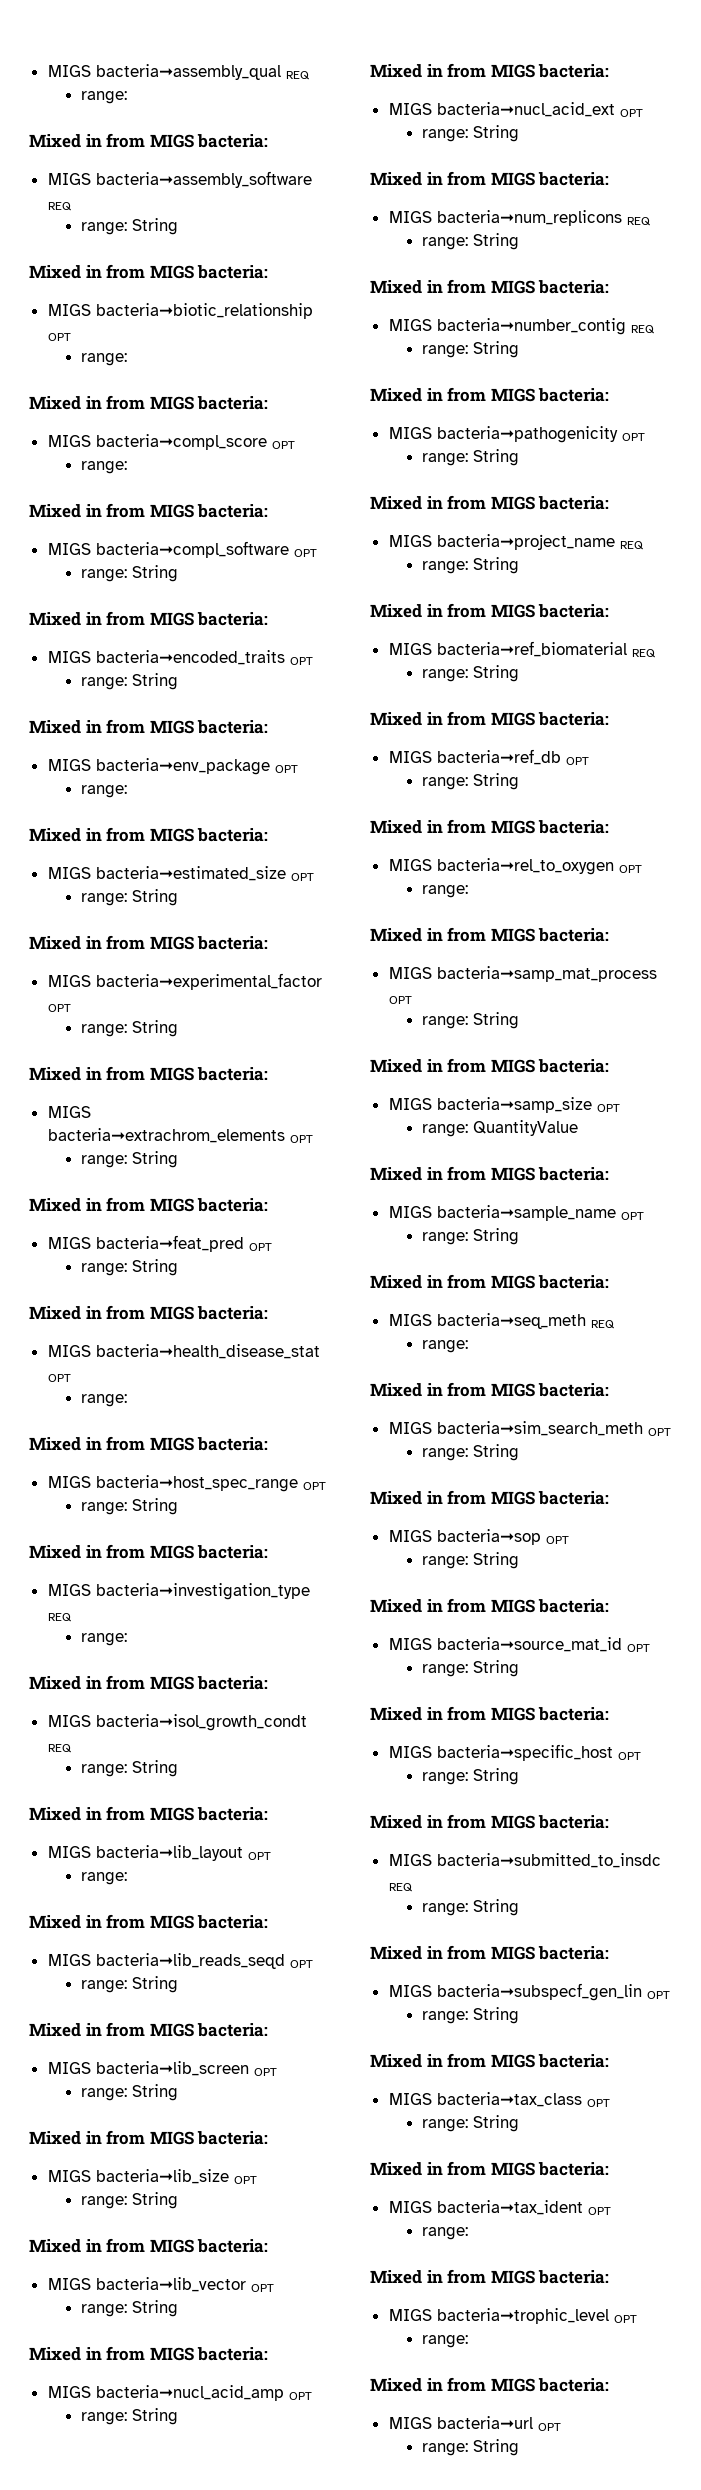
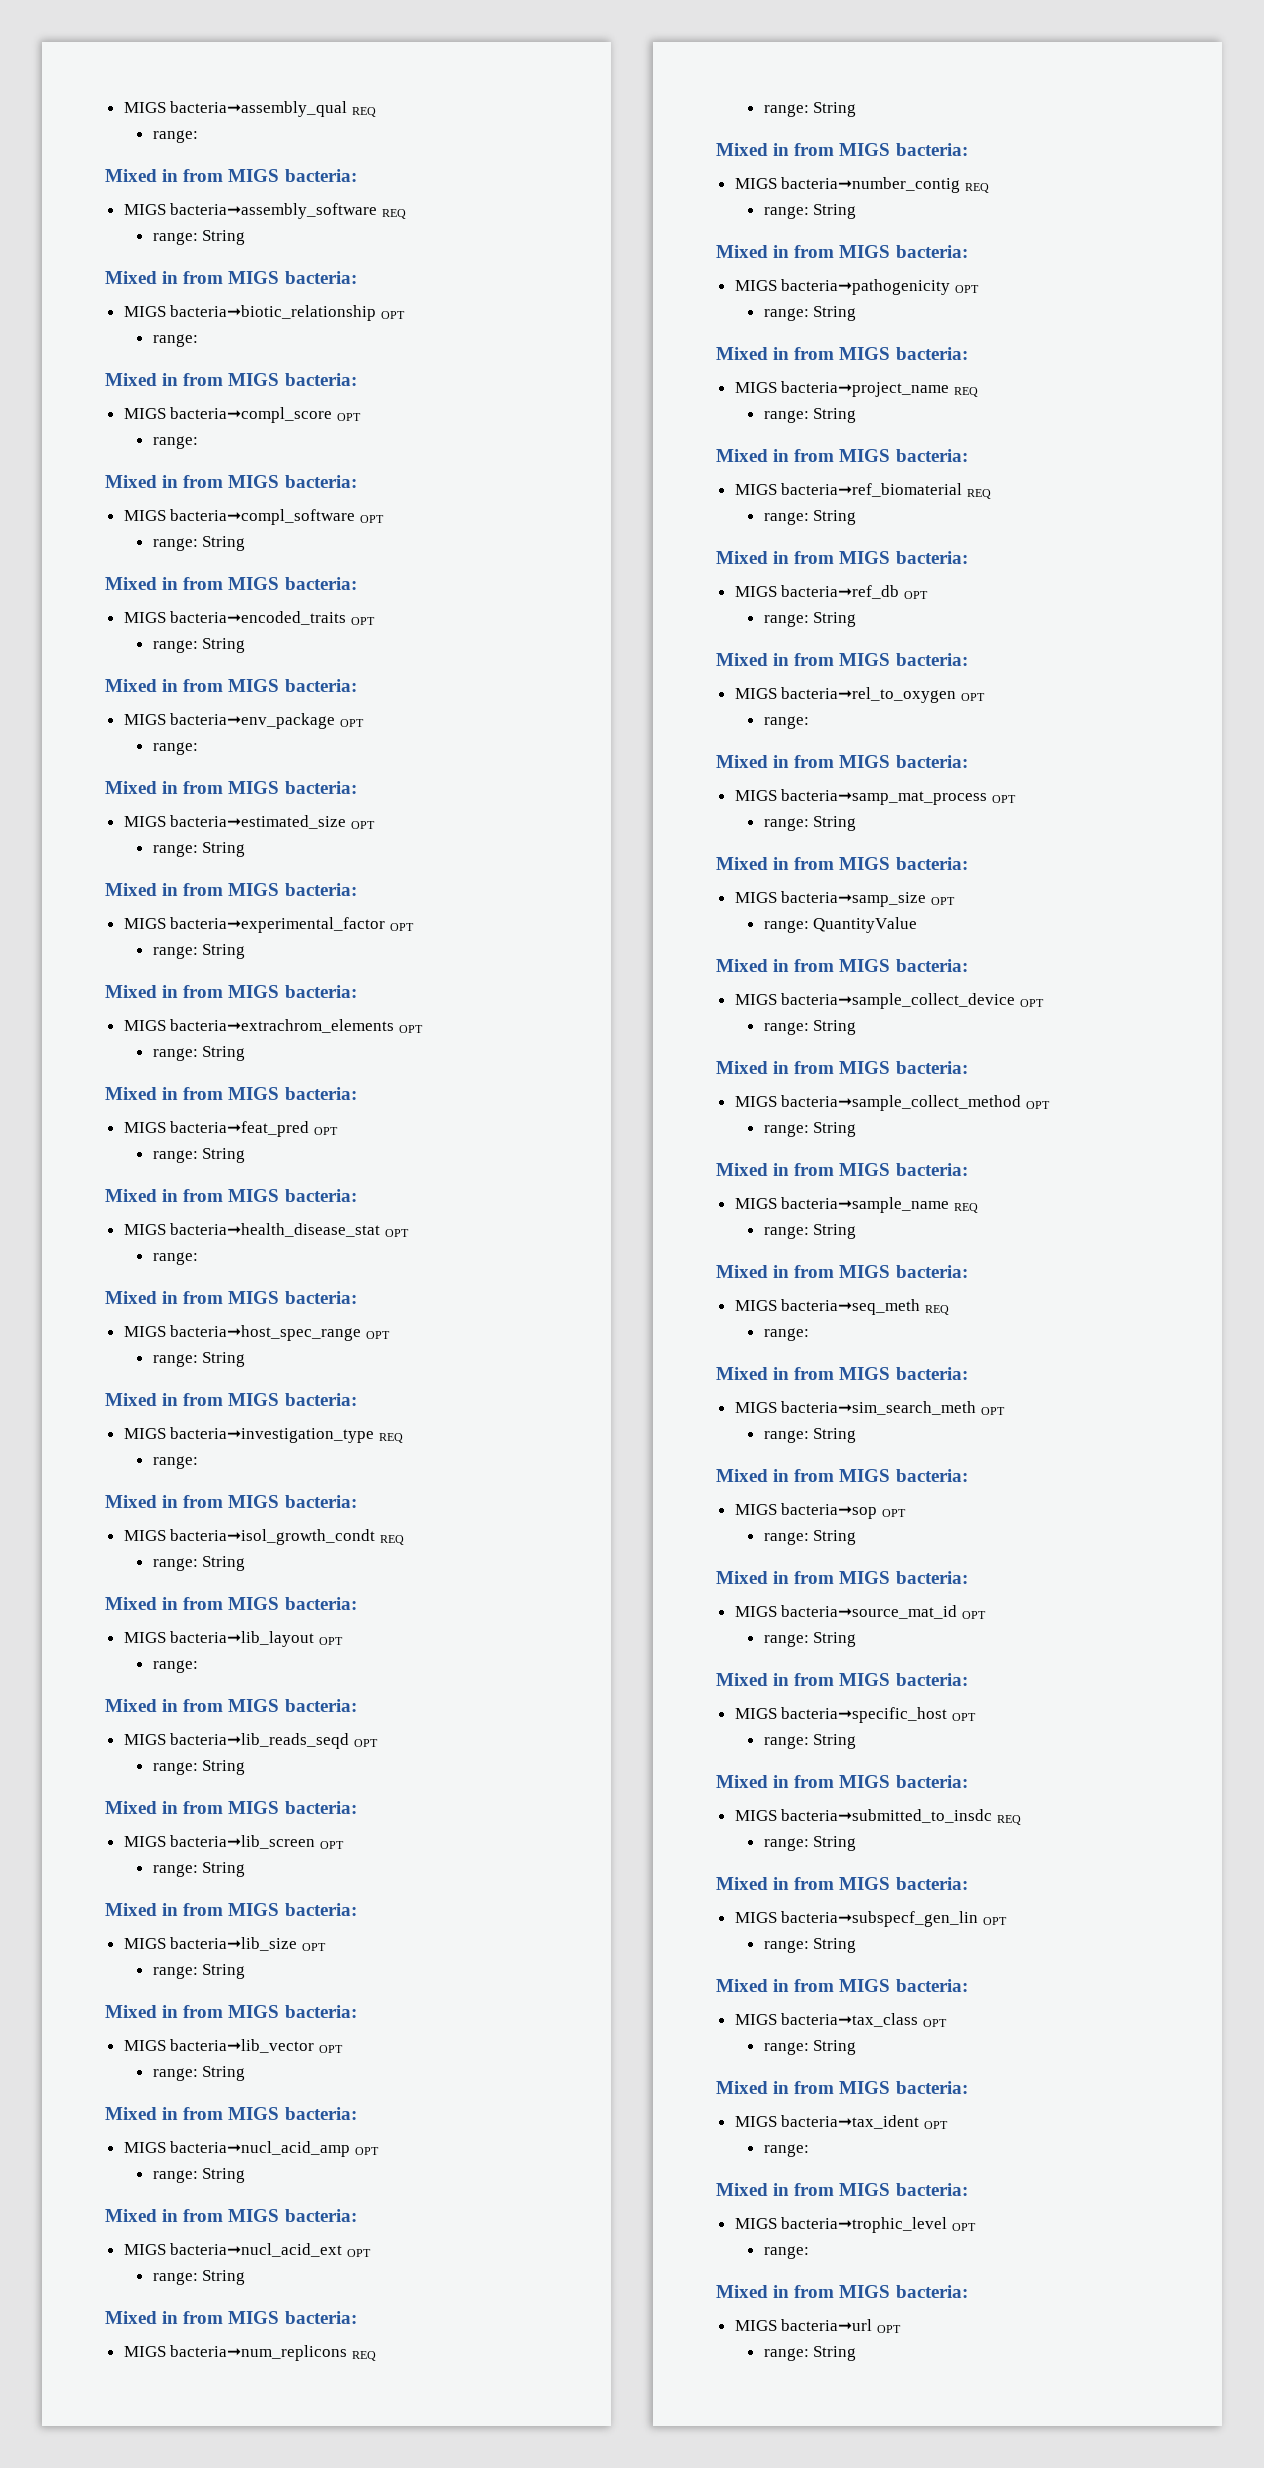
+ MIGS bacteria➞sample_collect_device OPT
+ range: String
+ Mixed in from MIGS bacteria:
+ MIGS bacteria➞sample_collect_method OPT
+ range: String
+ Mixed in from MIGS bacteria:
- MIGS bacteria➞sample_name OPT
+ MIGS bacteria➞sample_name REQ

